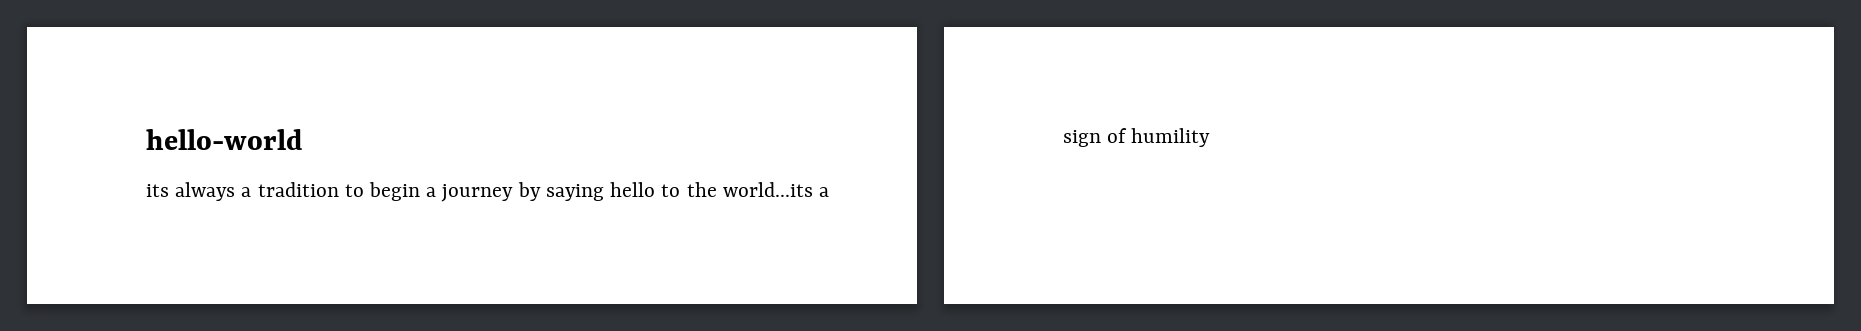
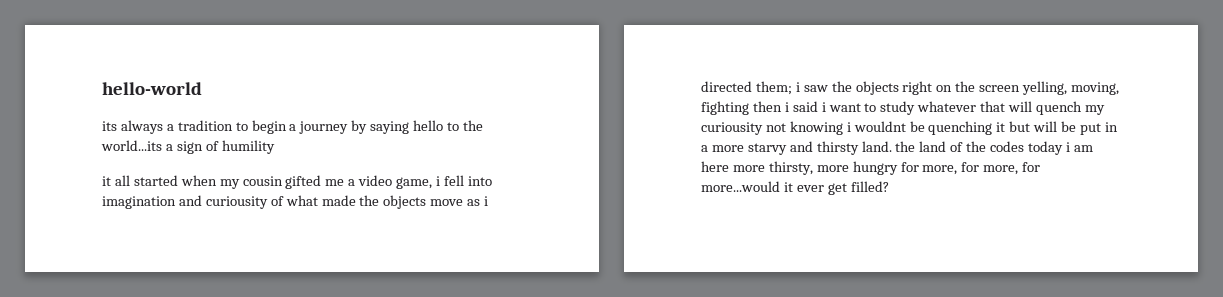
+ it all started when my cousin gifted me a video game, i fell into imagination and curiousity of what made the objects move as i directed them; i saw the objects right on the screen yelling, moving, fighting then i said i want to study whatever that will quench my curiousity not knowing i wouldnt be quenching it but will be put in a more starvy and thirsty land. the land of the codes today i am here more thirsty, more hungry for more, for more, for more...would it ever get filled?

